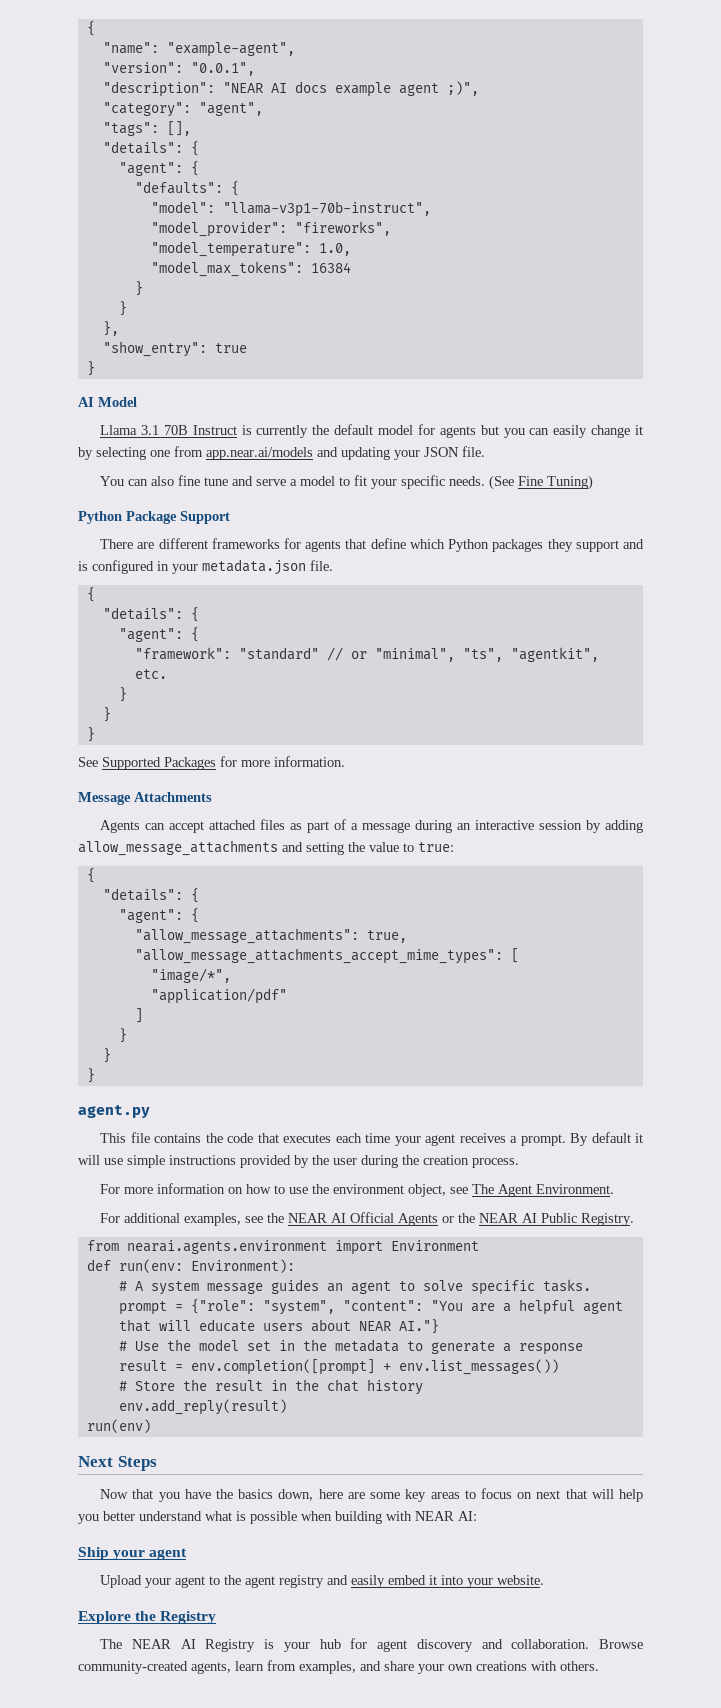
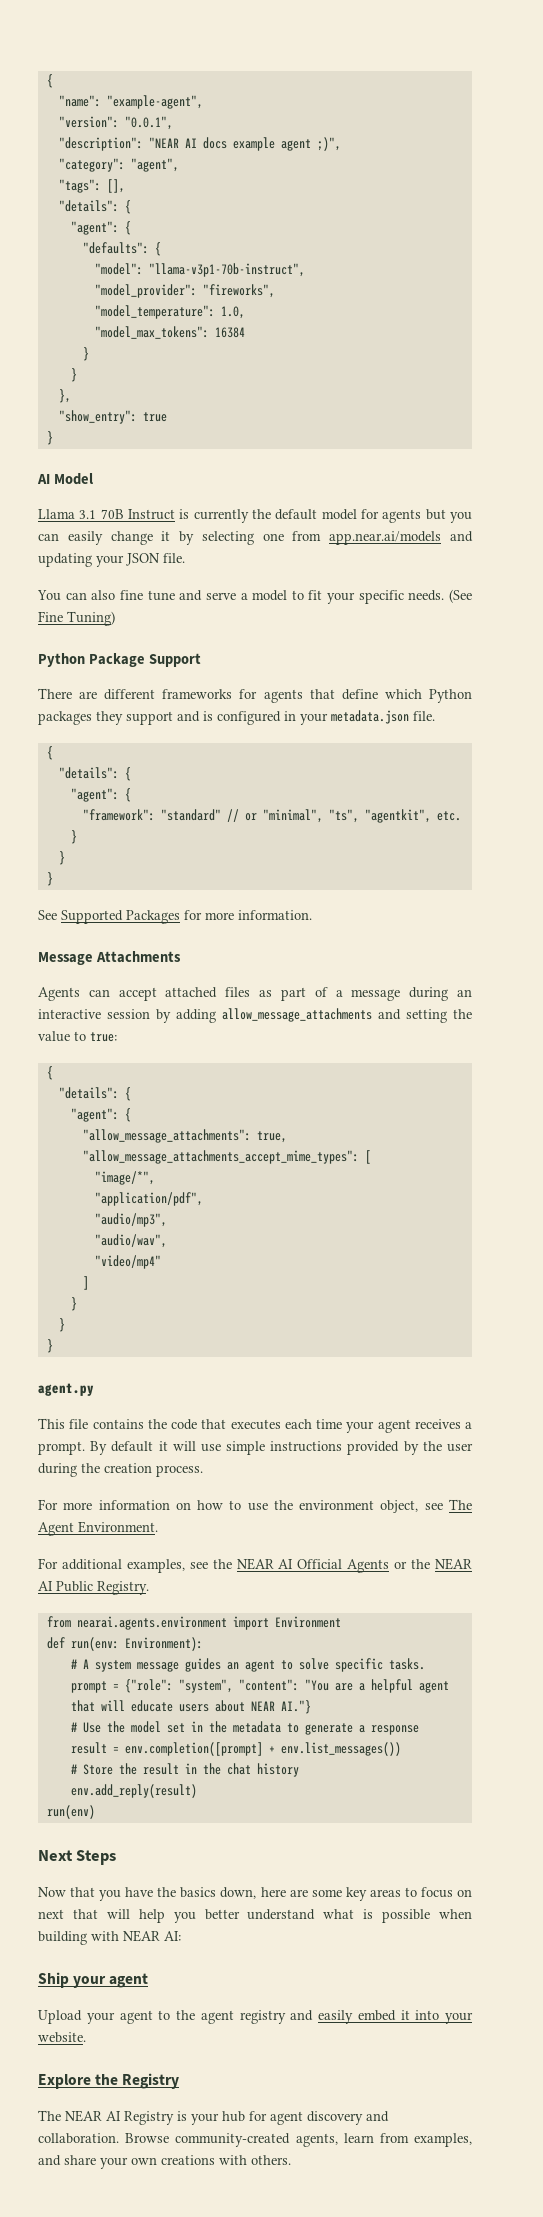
- "application/pdf"
+ "application/pdf",
+ "audio/mp3",
+ "audio/wav",
+ "video/mp4"

